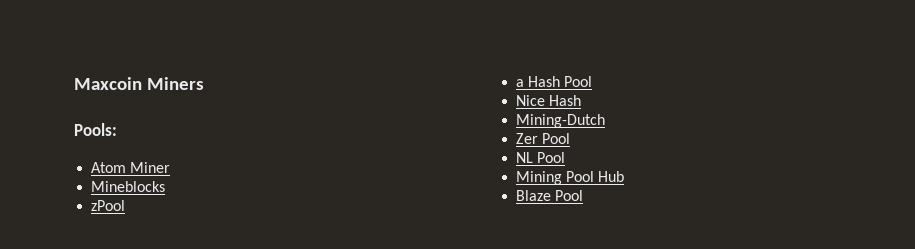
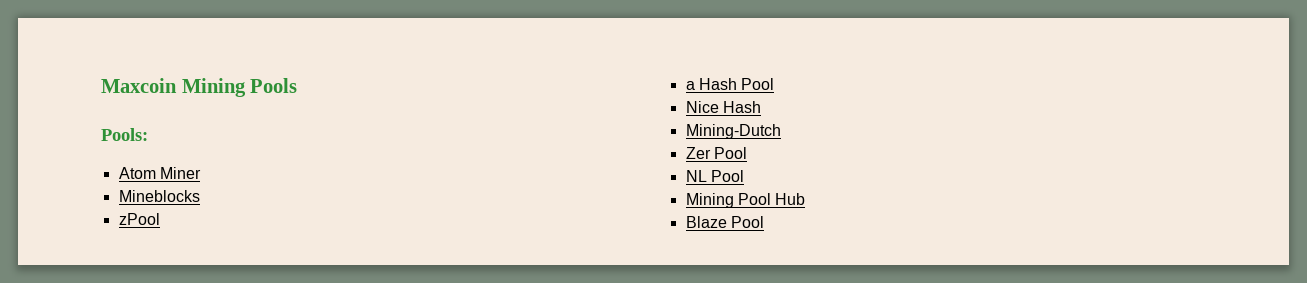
- Maxcoin Miners
+ Maxcoin Mining Pools

